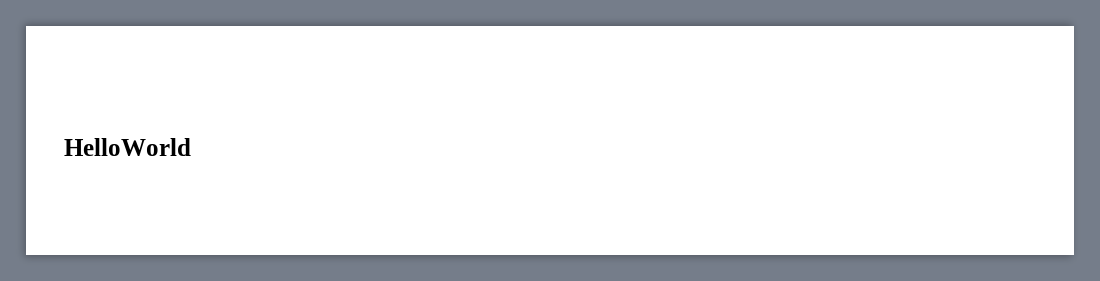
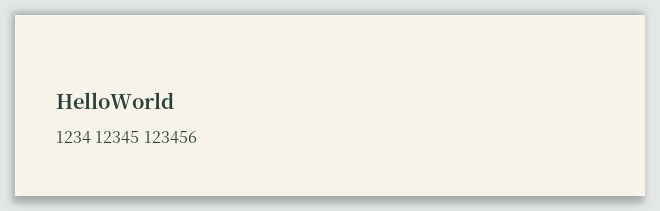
+ 1234 12345 123456

